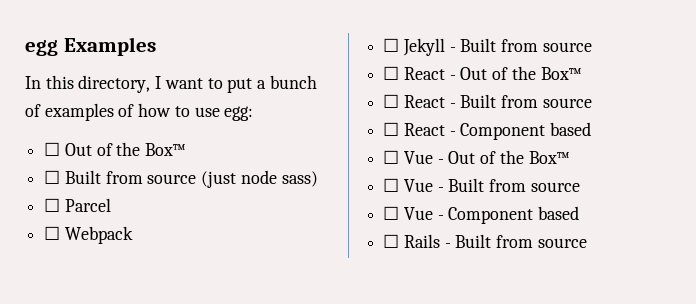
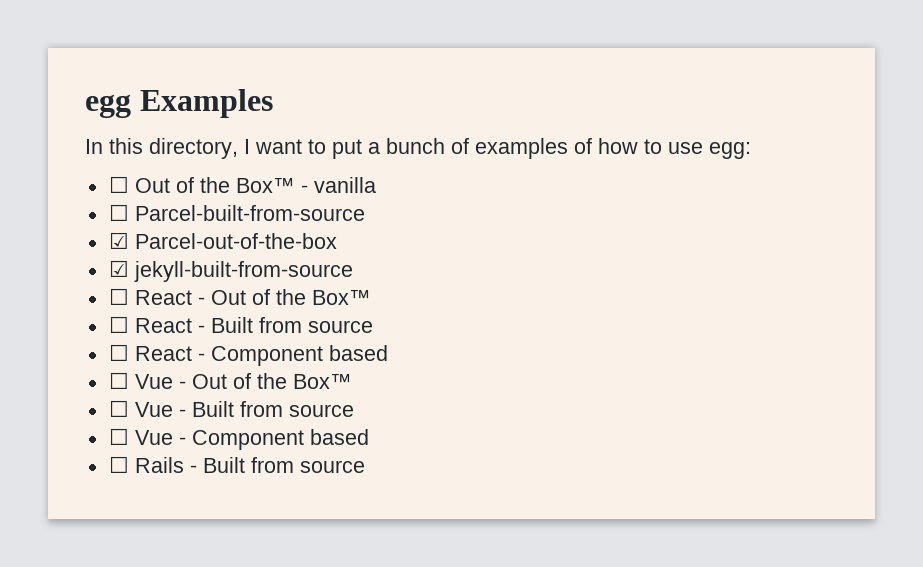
- ☐ Out of the Box™
- ☐ Built from source (just node sass)
- ☐ Parcel
- ☐ Webpack
- ☐ Jekyll - Built from source
+ ☐ Out of the Box™ - vanilla
+ ☐ Parcel-built-from-source
+ ☑ Parcel-out-of-the-box
+ ☑ jekyll-built-from-source

